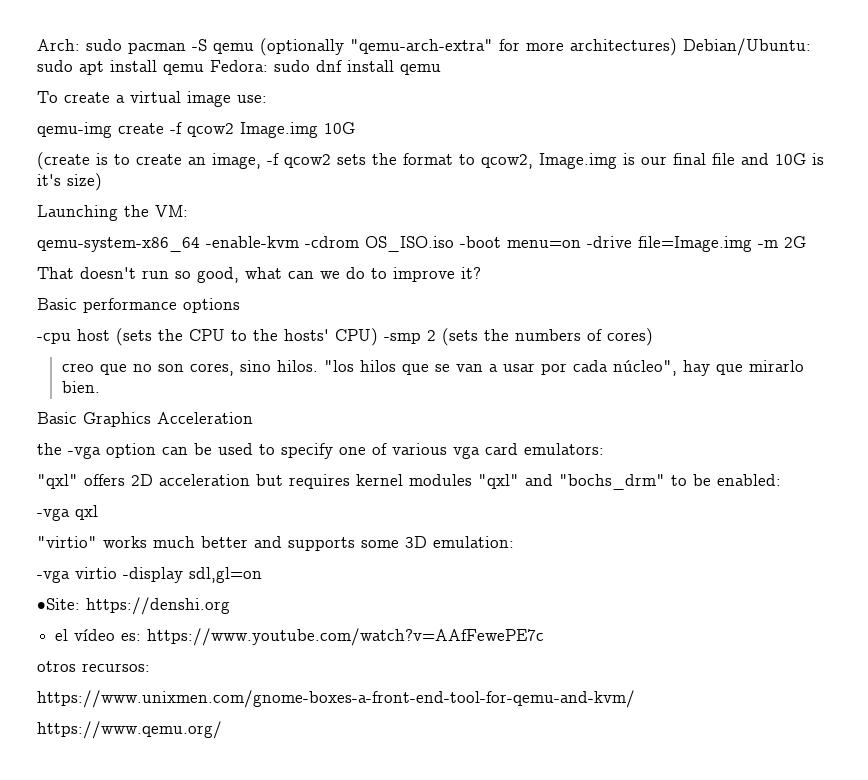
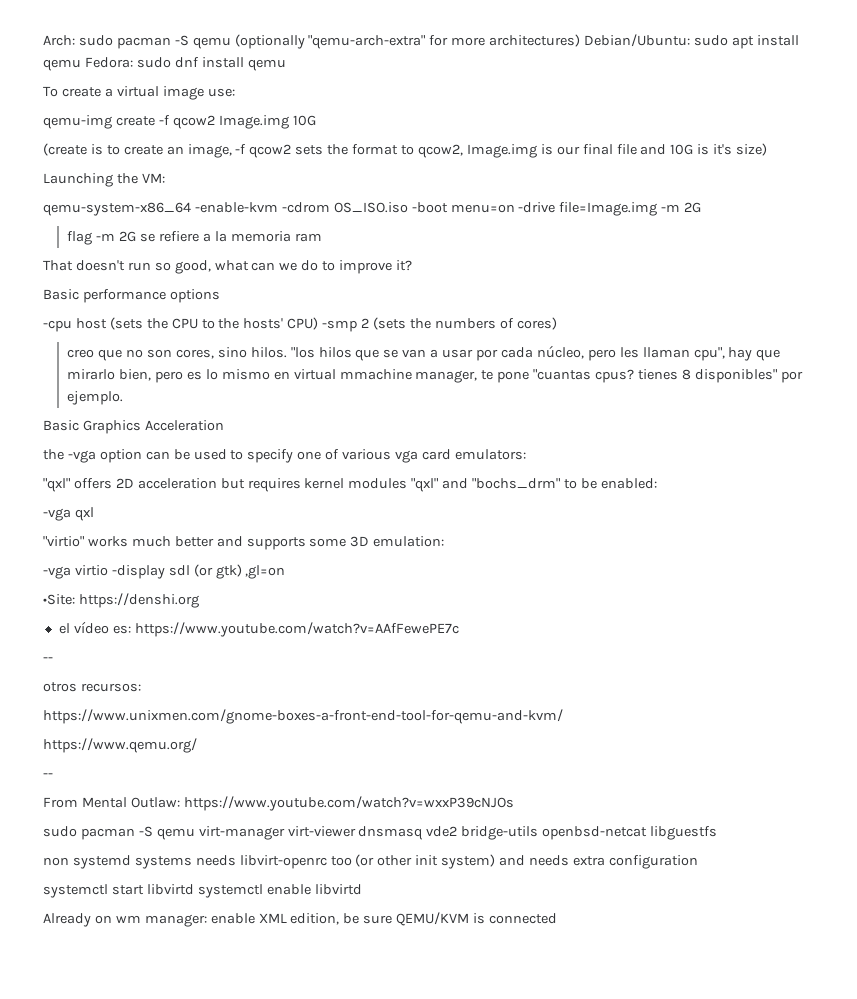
+ flag -m 2G se refiere a la memoria ram
- "los hilos que se van a usar por cada núcleo", hay que mirarlo bien.
+ "los hilos que se van a usar por cada núcleo, pero les llaman cpu", hay que mirarlo bien, pero es lo mismo en virtual mmachine manager, te pone "cuantas cpus? tienes 8 disponibles" por ejemplo.
- -vga virtio -display sdl,gl=on
+ -vga virtio -display sdl (or gtk) ,gl=on
  el vídeo es: https://www.youtube.com/watch?v=AAfFewePE7c
+ --
  https://www.qemu.org/
+ --
+ From Mental Outlaw: https://www.youtube.com/watch?v=wxxP39cNJOs
+ sudo pacman -S qemu virt-manager virt-viewer dnsmasq vde2 bridge-utils openbsd-netcat libguestfs
+ non systemd systems needs libvirt-openrc too (or other init system) and needs extra configuration
+ systemctl start libvirtd systemctl enable libvirtd
+ Already on wm manager: enable XML edition, be sure QEMU/KVM is connected

